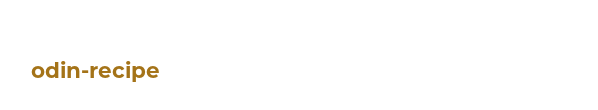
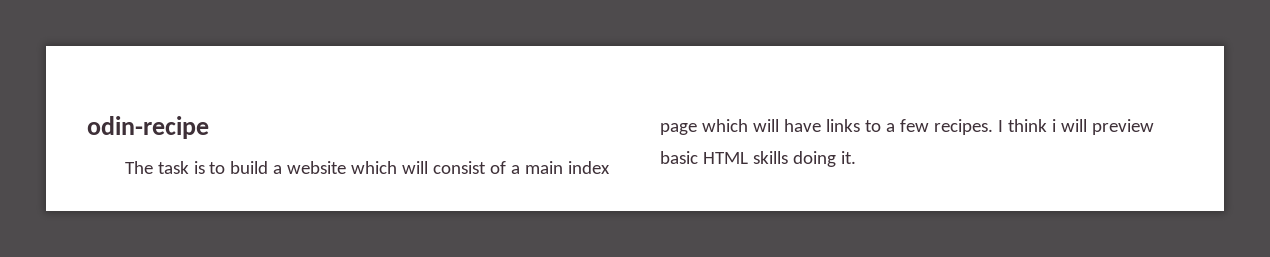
+ The task is to build a website which will consist of a main index page which will have links to a few recipes. I think i will preview basic HTML skills doing it.

